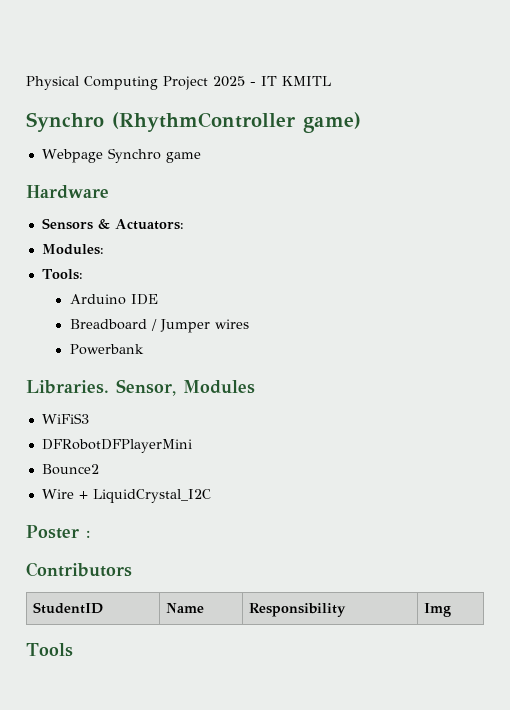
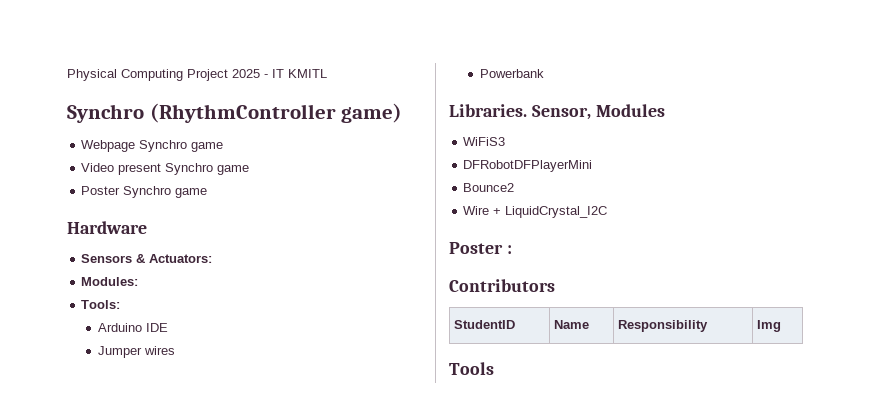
+ Video present Synchro game
+ Poster Synchro game
- Breadboard / Jumper wires
+ Jumper wires

